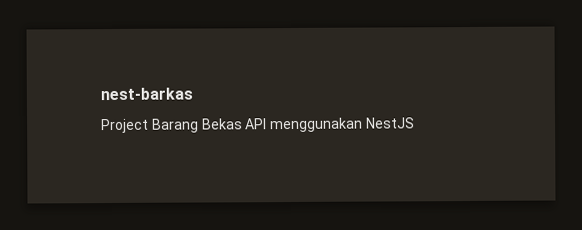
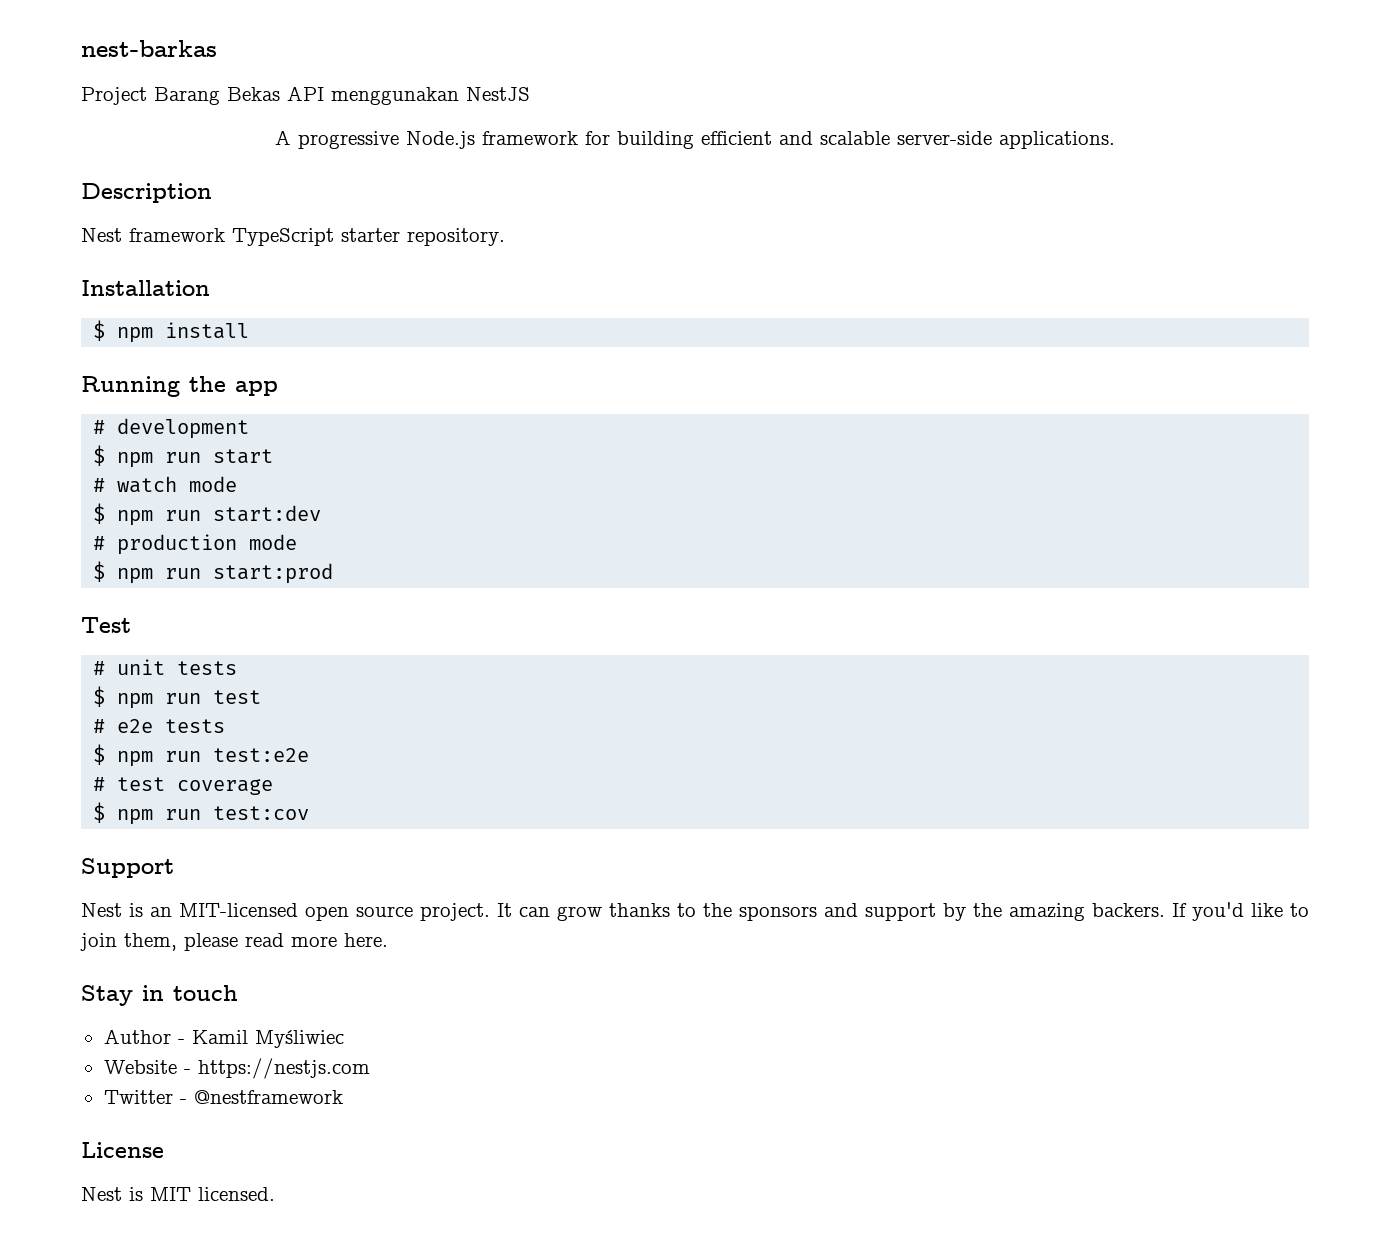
+ A progressive Node.js framework for building efficient and scalable server-side applications.
+ Description
+ Nest framework TypeScript starter repository.
+ Installation
+ $ npm install
+ Running the app
+ # development
+ $ npm run start
+ # watch mode
+ $ npm run start:dev
+ # production mode
+ $ npm run start:prod
+ Test
+ # unit tests
+ $ npm run test
+ # e2e tests
+ $ npm run test:e2e
+ # test coverage
+ $ npm run test:cov
+ Support
+ Nest is an MIT-licensed open source project. It can grow thanks to the sponsors and support by the amazing backers. If you'd like to join them, please read more here.
+ Stay in touch
+ Author - Kamil Myśliwiec
+ Website - https://nestjs.com
+ Twitter - @nestframework
+ License
+ Nest is MIT licensed.

